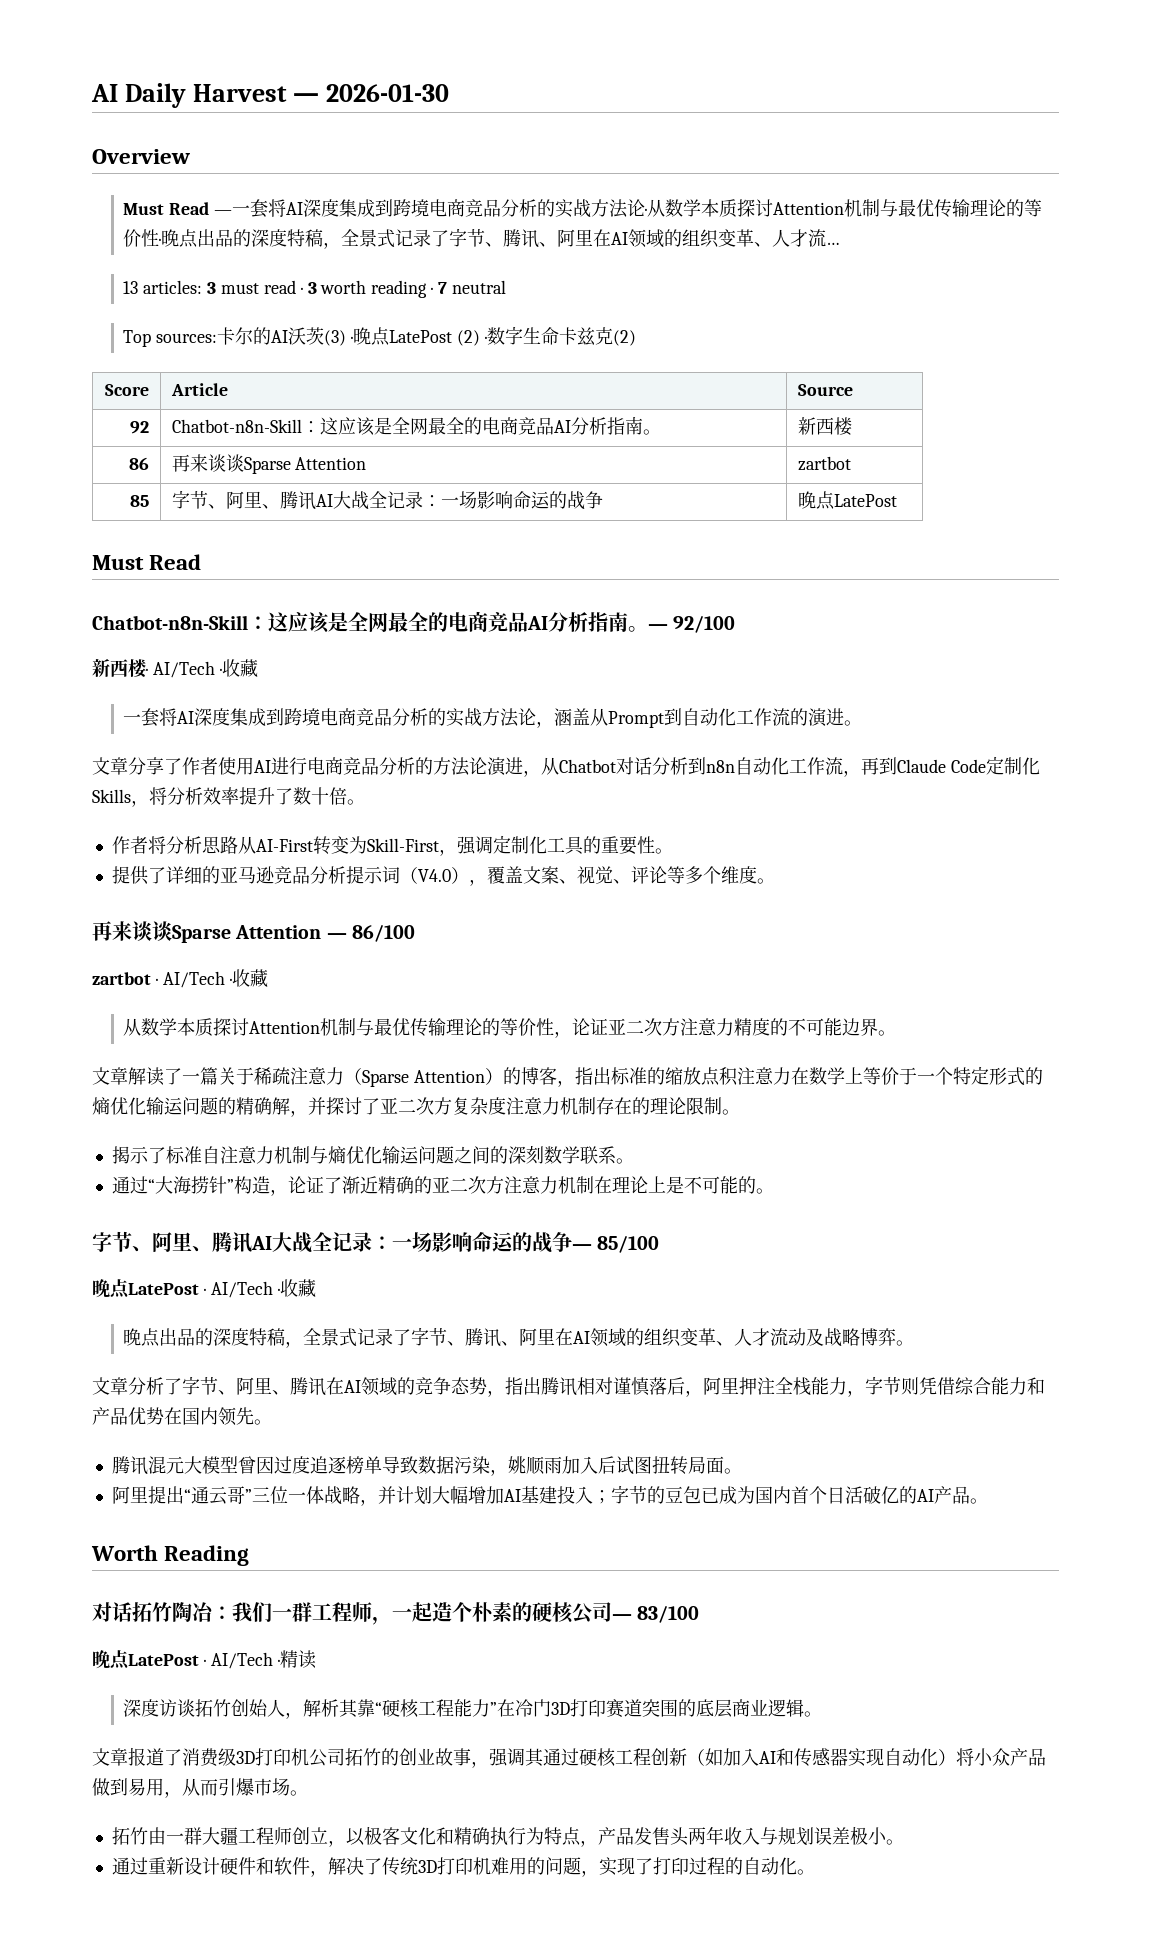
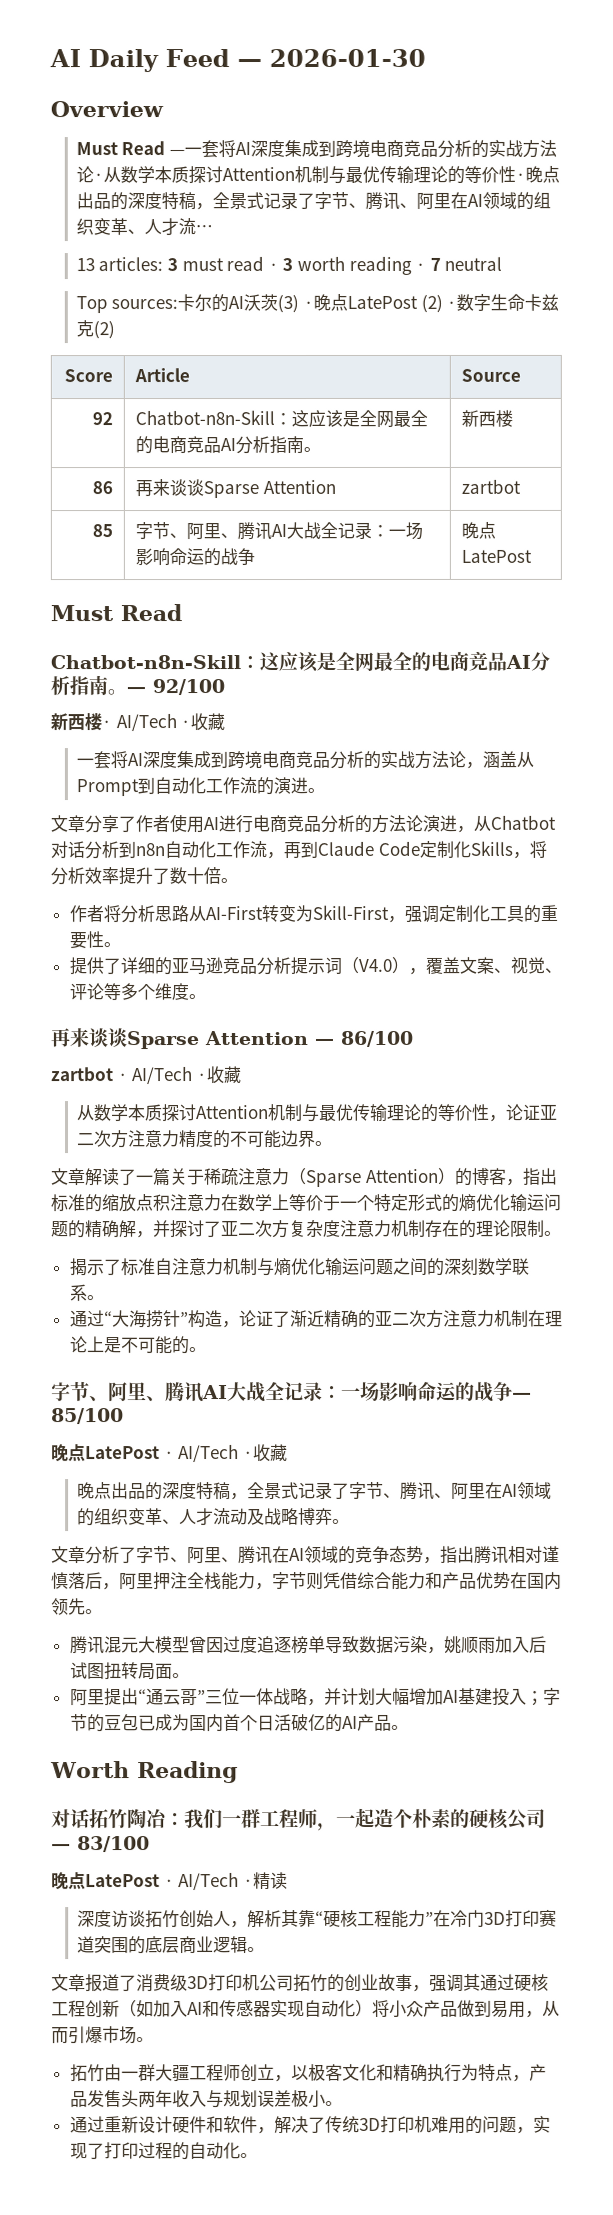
- AI Daily Harvest — 2026-01-30
+ AI Daily Feed — 2026-01-30

